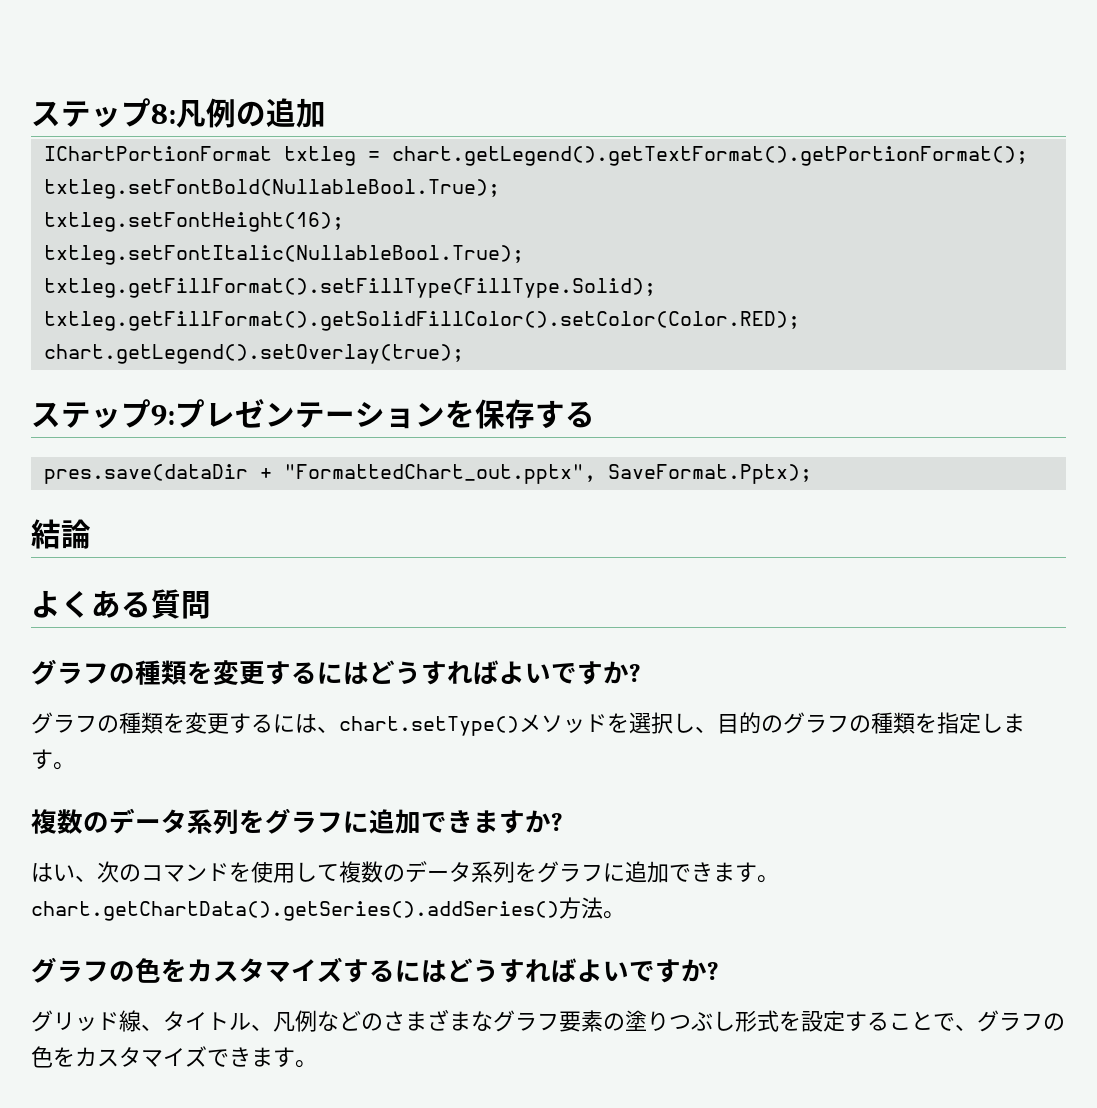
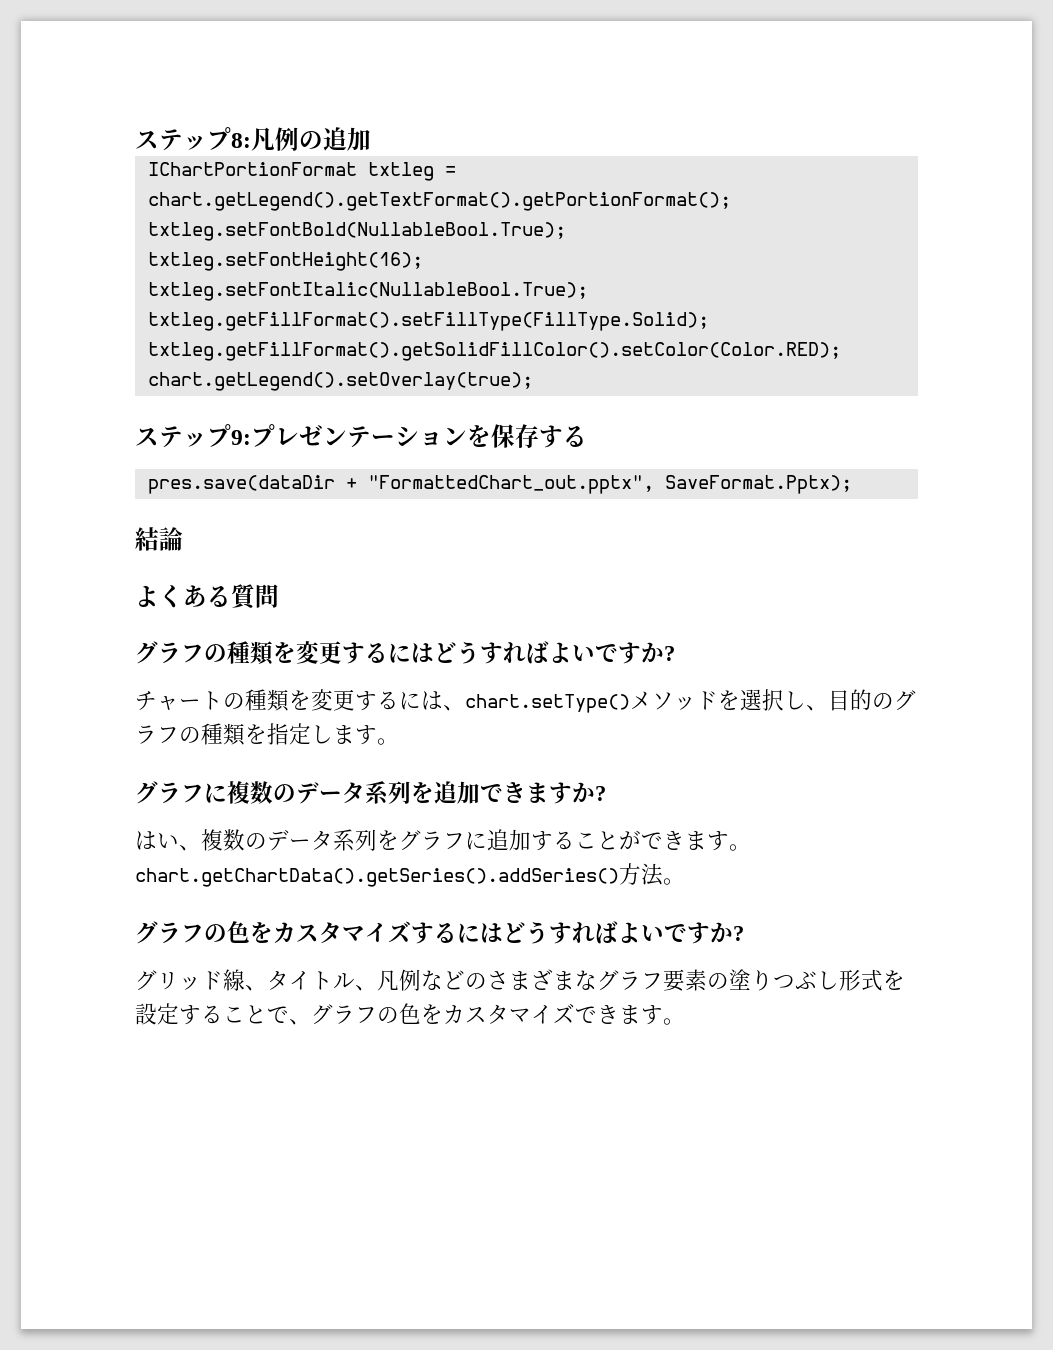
- グラフの種類を変更するには、chart.setType()メソッドを選択し、目的のグラフの種類を指定します。
+ チャートの種類を変更するには、chart.setType()メソッドを選択し、目的のグラフの種類を指定します。
- 複数のデータ系列をグラフに追加できますか?
- はい、次のコマンドを使用して複数のデータ系列をグラフに追加できます。chart.getChartData().getSeries().addSeries()方法。
+ グラフに複数のデータ系列を追加できますか?
+ はい、複数のデータ系列をグラフに追加することができます。chart.getChartData().getSeries().addSeries()方法。

